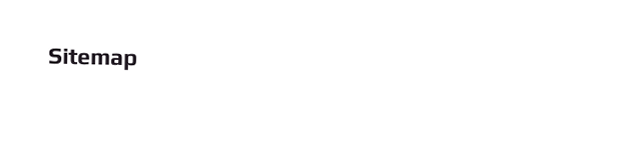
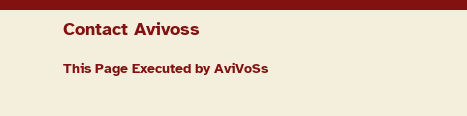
- Sitemap
+ Contact Avivoss
+ This Page Executed by AviVoSs

